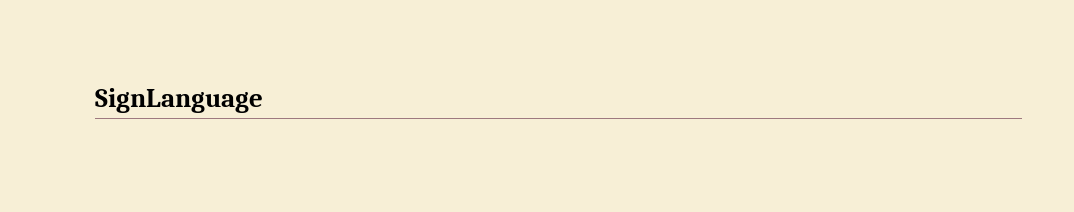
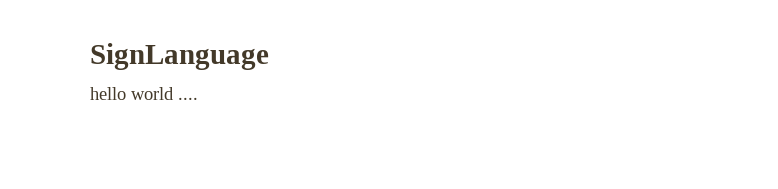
+ hello world ....

